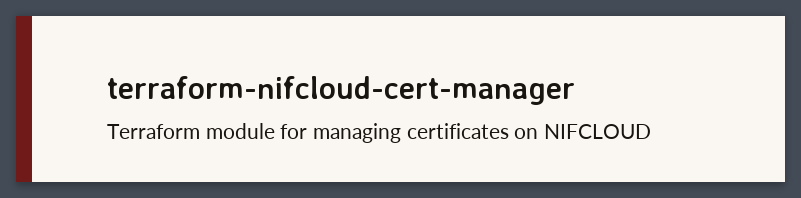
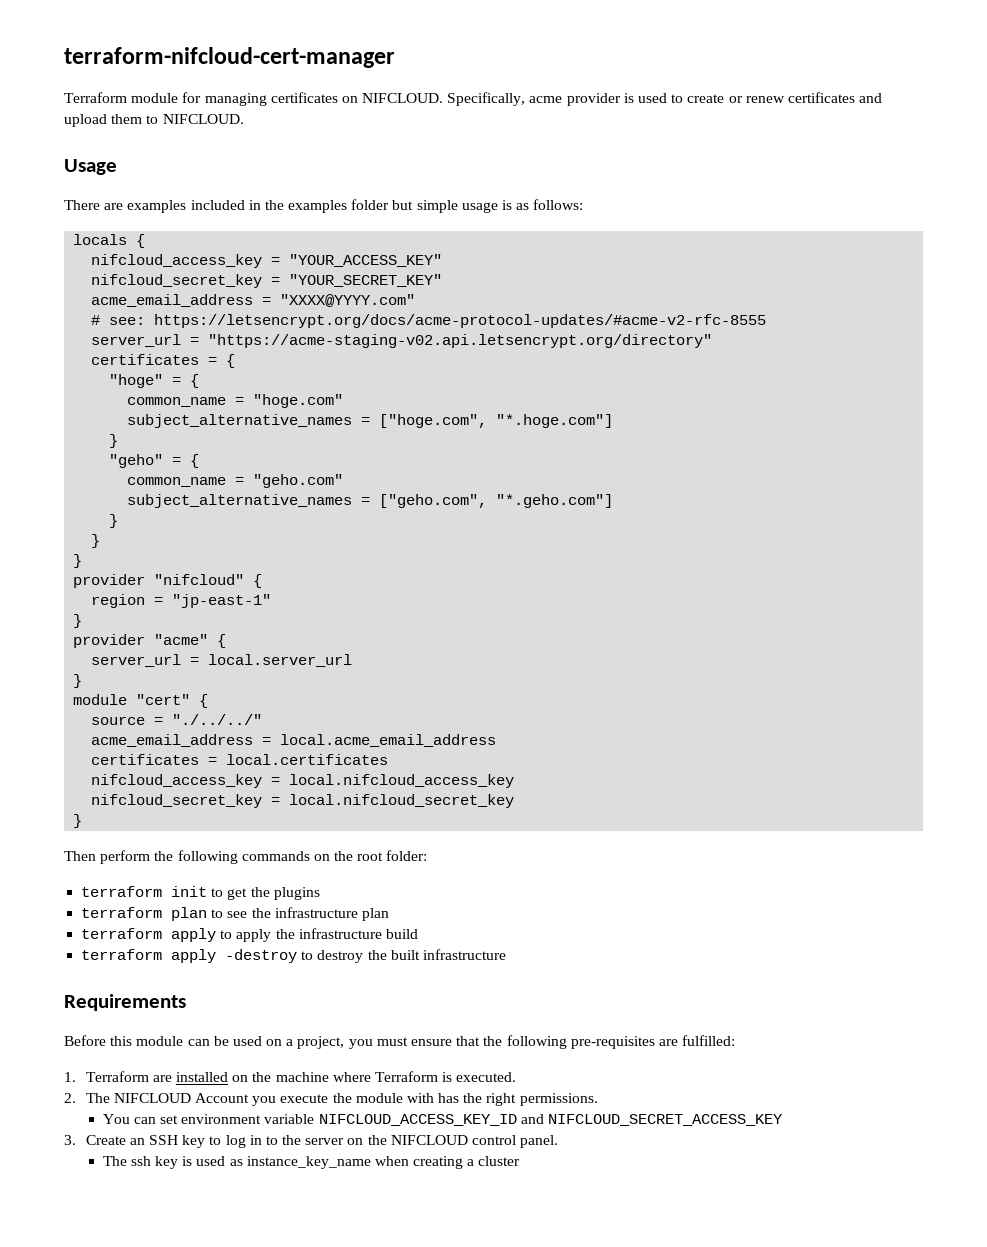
- Terraform module for managing certificates on NIFCLOUD
+ Terraform module for managing certificates on NIFCLOUD. Specifically, acme provider is used to create or renew certificates and upload them to NIFCLOUD.
+ Usage
+ There are examples included in the examples folder but simple usage is as follows:
+ locals {
+ nifcloud_access_key = "YOUR_ACCESS_KEY"
+ nifcloud_secret_key = "YOUR_SECRET_KEY"
+ acme_email_address = "XXXX@YYYY.com"
+ # see: https://letsencrypt.org/docs/acme-protocol-updates/#acme-v2-rfc-8555
+ server_url = "https://acme-staging-v02.api.letsencrypt.org/directory"
+ certificates = {
+ "hoge" = {
+ common_name = "hoge.com"
+ subject_alternative_names = ["hoge.com", "*.hoge.com"]
+ }
+ "geho" = {
+ common_name = "geho.com"
+ subject_alternative_names = ["geho.com", "*.geho.com"]
+ }
+ }
+ }
+ provider "nifcloud" {
+ region = "jp-east-1"
+ }
+ provider "acme" {
+ server_url = local.server_url
+ }
+ module "cert" {
+ source = "./../../"
+ acme_email_address = local.acme_email_address
+ certificates = local.certificates
+ nifcloud_access_key = local.nifcloud_access_key
+ nifcloud_secret_key = local.nifcloud_secret_key
+ }
+ Then perform the following commands on the root folder:
+ terraform init to get the plugins
+ terraform plan to see the infrastructure plan
+ terraform apply to apply the infrastructure build
+ terraform apply -destroy to destroy the built infrastructure
+ Requirements
+ Before this module can be used on a project, you must ensure that the following pre-requisites are fulfilled:
+ 1. Terraform are installed on the machine where Terraform is executed.
+ 2. The NIFCLOUD Account you execute the module with has the right permissions.
+ You can set environment variable NIFCLOUD_ACCESS_KEY_ID and NIFCLOUD_SECRET_ACCESS_KEY
+ 3. Create an SSH key to log in to the server on the NIFCLOUD control panel.
+ The ssh key is used as instance_key_name when creating a cluster

